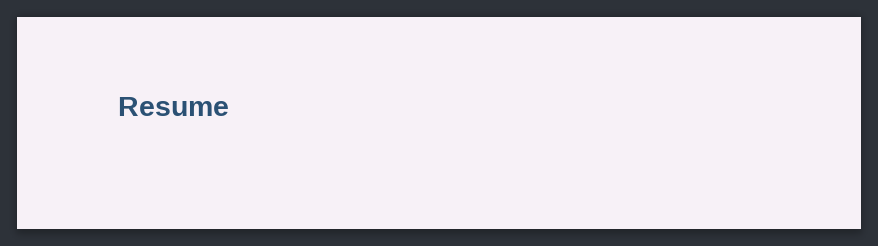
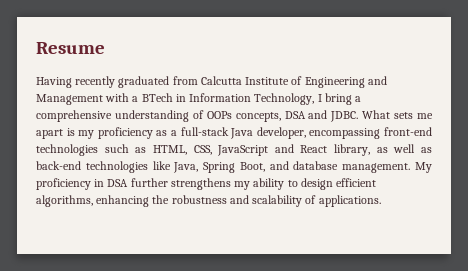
+ Having recently graduated from Calcutta Institute of Engineering and Management with a BTech in Information Technology, I bring a comprehensive understanding of OOPs concepts, DSA and JDBC. What sets me apart is my proficiency as a full-stack Java developer, encompassing front-end technologies such as HTML, CSS, JavaScript and React library, as well as back-end technologies like Java, Spring Boot, and database management. My proficiency in DSA further strengthens my ability to design efficient algorithms, enhancing the robustness and scalability of applications.

